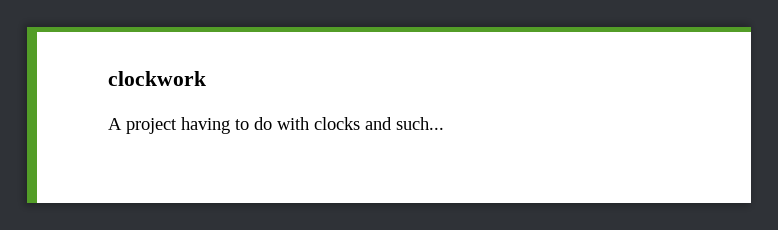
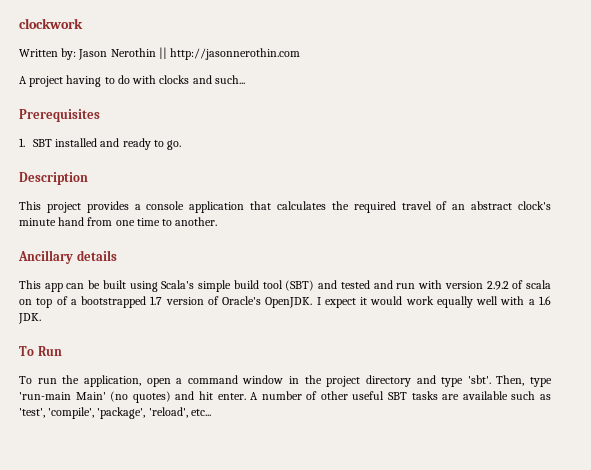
+ Written by: Jason Nerothin || http://jasonnerothin.com
+ Prerequisites
+ 1. SBT installed and ready to go.
+ Description
+ This project provides a console application that calculates the required travel of an abstract clock's minute hand from one time to another.
+ Ancillary details
+ This app can be built using Scala's simple build tool (SBT) and tested and run with version 2.9.2 of scala on top of a bootstrapped 1.7 version of Oracle's OpenJDK. I expect it would work equally well with a 1.6 JDK.
+ To Run
+ To run the application, open a command window in the project directory and type 'sbt'. Then, type 'run-main Main' (no quotes) and hit enter. A number of other useful SBT tasks are available such as 'test', 'compile', 'package', 'reload', etc...

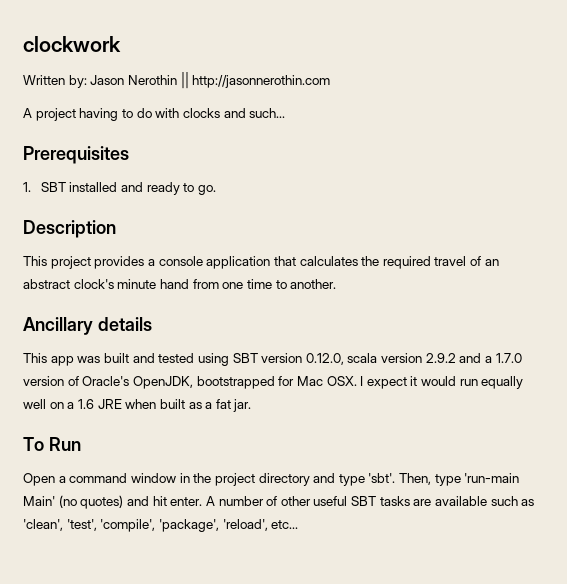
- This app can be built using Scala's simple build tool (SBT) and tested and run with version 2.9.2 of scala on top of a bootstrapped 1.7 version of Oracle's OpenJDK. I expect it would work equally well with a 1.6 JDK.
+ This app was built and tested using SBT version 0.12.0, scala version 2.9.2 and a 1.7.0 version of Oracle's OpenJDK, bootstrapped for Mac OSX. I expect it would run equally well on a 1.6 JRE when built as a fat jar.
  To Run
- To run the application, open a command window in the project directory and type 'sbt'.
+ Open a command window in the project directory and type 'sbt'.
- A number of other useful SBT tasks are available such as 'test', 'compile', 'package', 'reload', etc...
+ A number of other useful SBT tasks are available such as 'clean', 'test', 'compile', 'package', 'reload', etc...

